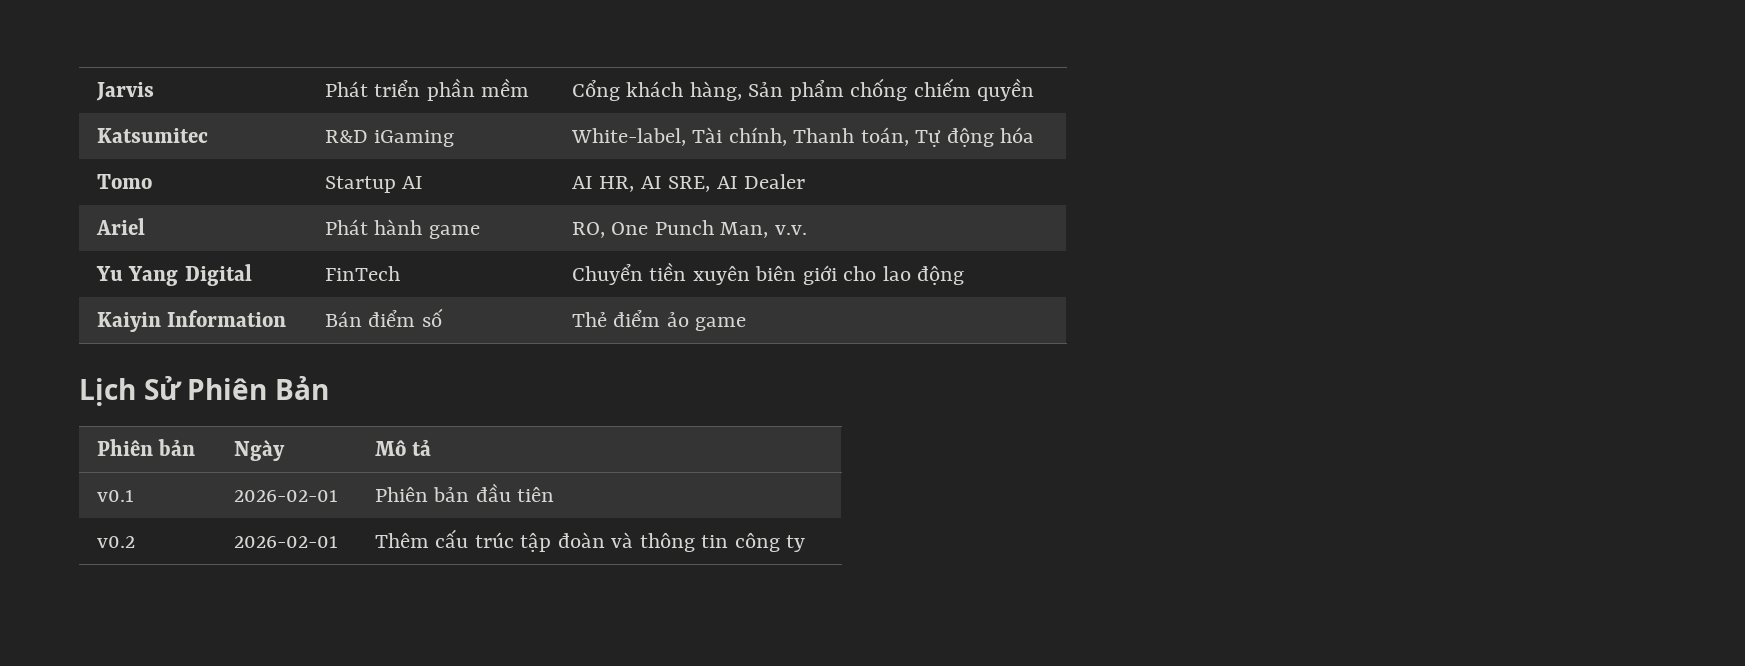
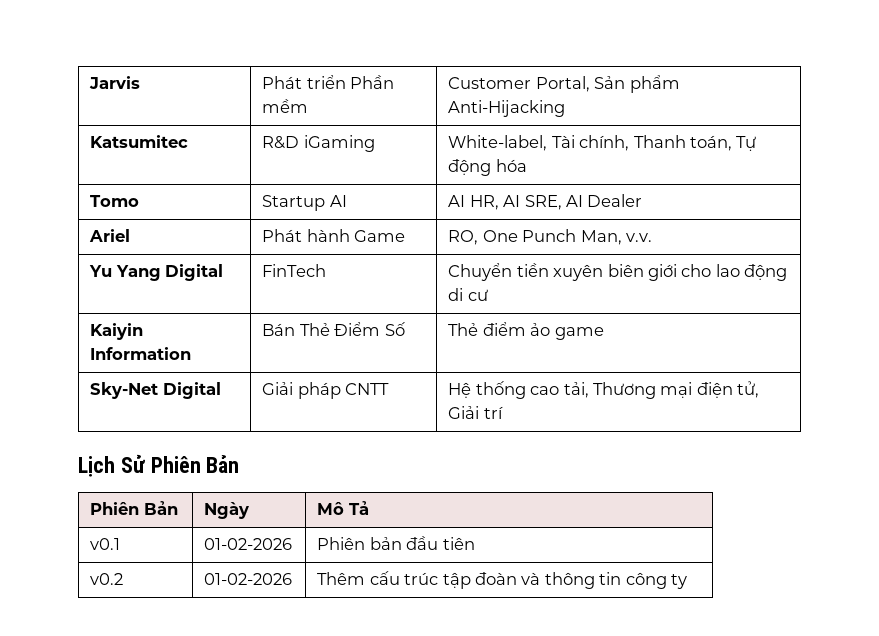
- Jarvis | Phát triển phần mềm | Cổng khách hàng, Sản phẩm chống chiếm quyền
+ Jarvis | Phát triển Phần mềm | Customer Portal, Sản phẩm Anti-Hijacking
- Ariel | Phát hành game | RO, One Punch Man, v.v.
+ Ariel | Phát hành Game | RO, One Punch Man, v.v.
- Yu Yang Digital | FinTech | Chuyển tiền xuyên biên giới cho lao động
+ Yu Yang Digital | FinTech | Chuyển tiền xuyên biên giới cho lao động di cư
- Kaiyin Information | Bán điểm số | Thẻ điểm ảo game
+ Kaiyin Information | Bán Thẻ Điểm Số | Thẻ điểm ảo game
+ Sky-Net Digital | Giải pháp CNTT | Hệ thống cao tải, Thương mại điện tử, Giải trí
- Phiên bản | Ngày | Mô tả
+ Phiên Bản | Ngày | Mô Tả
- v0.1 | 2026-02-01 | Phiên bản đầu tiên
+ v0.1 | 01-02-2026 | Phiên bản đầu tiên
- v0.2 | 2026-02-01 | Thêm cấu trúc tập đoàn và thông tin công ty
+ v0.2 | 01-02-2026 | Thêm cấu trúc tập đoàn và thông tin công ty

